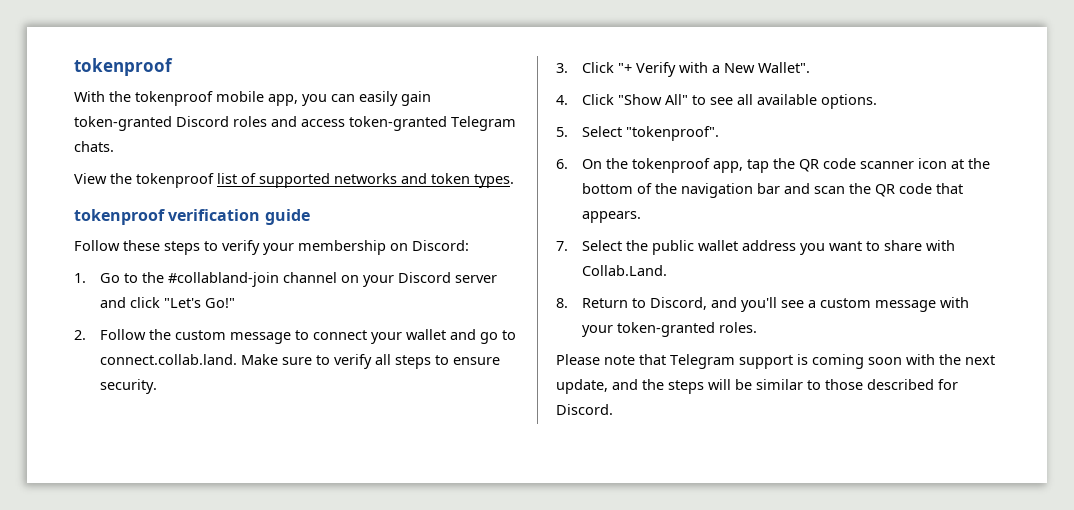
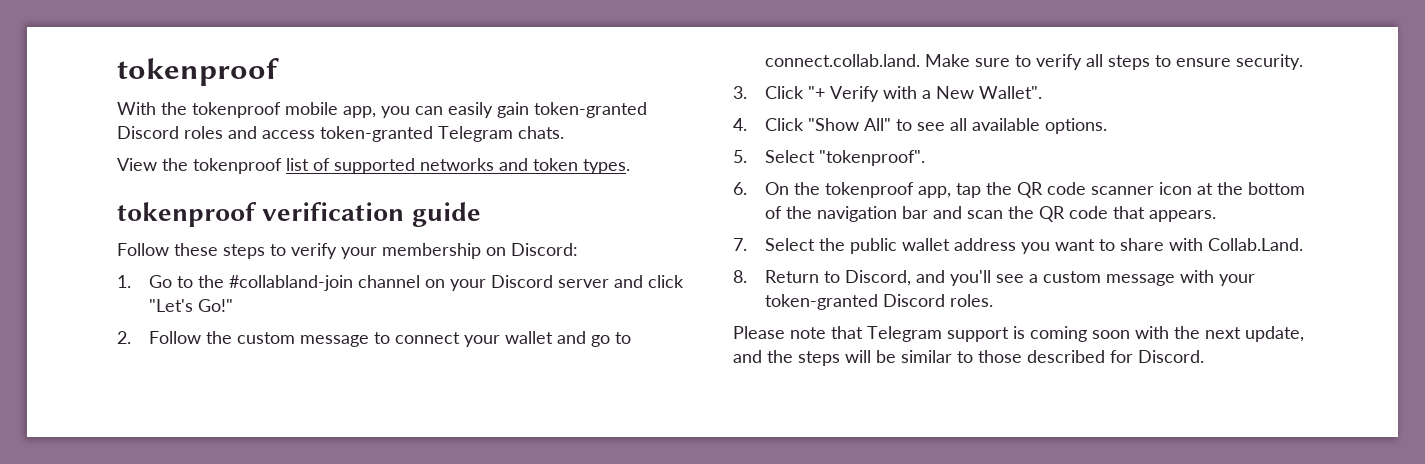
- 8. Return to Discord, and you'll see a custom message with your token-granted roles.
+ 8. Return to Discord, and you'll see a custom message with your token-granted Discord roles.

